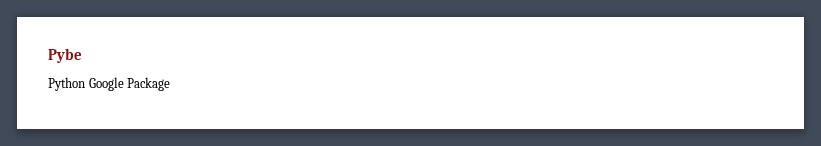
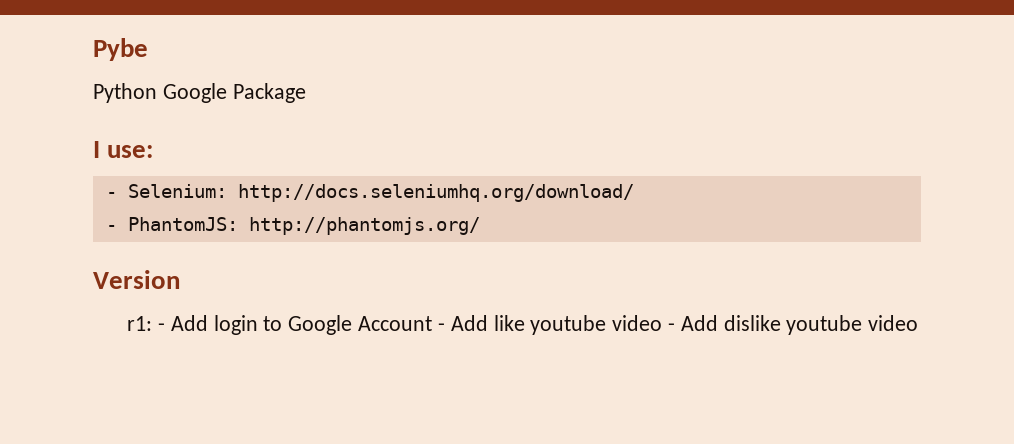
+ I use:
+ - Selenium: http://docs.seleniumhq.org/download/
+ - PhantomJS: http://phantomjs.org/
+ Version
+ r1: - Add login to Google Account - Add like youtube video - Add dislike youtube video

